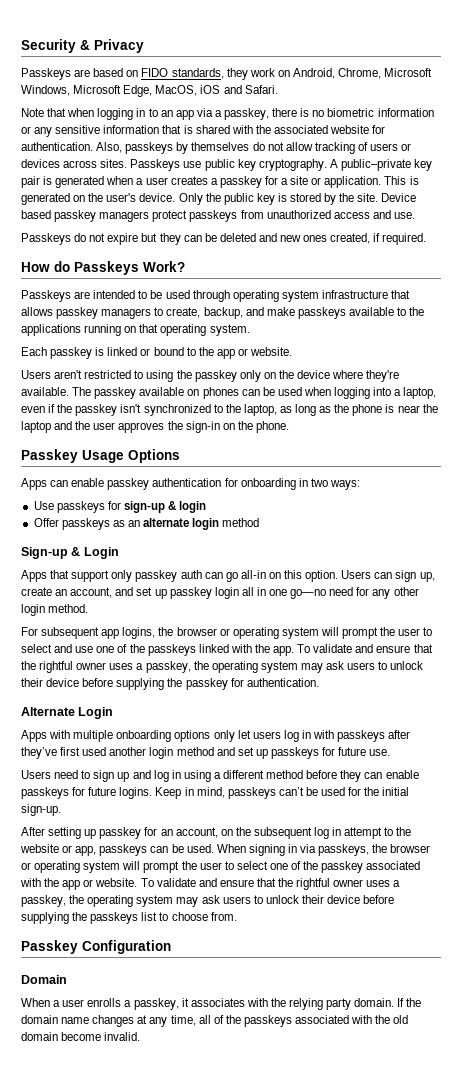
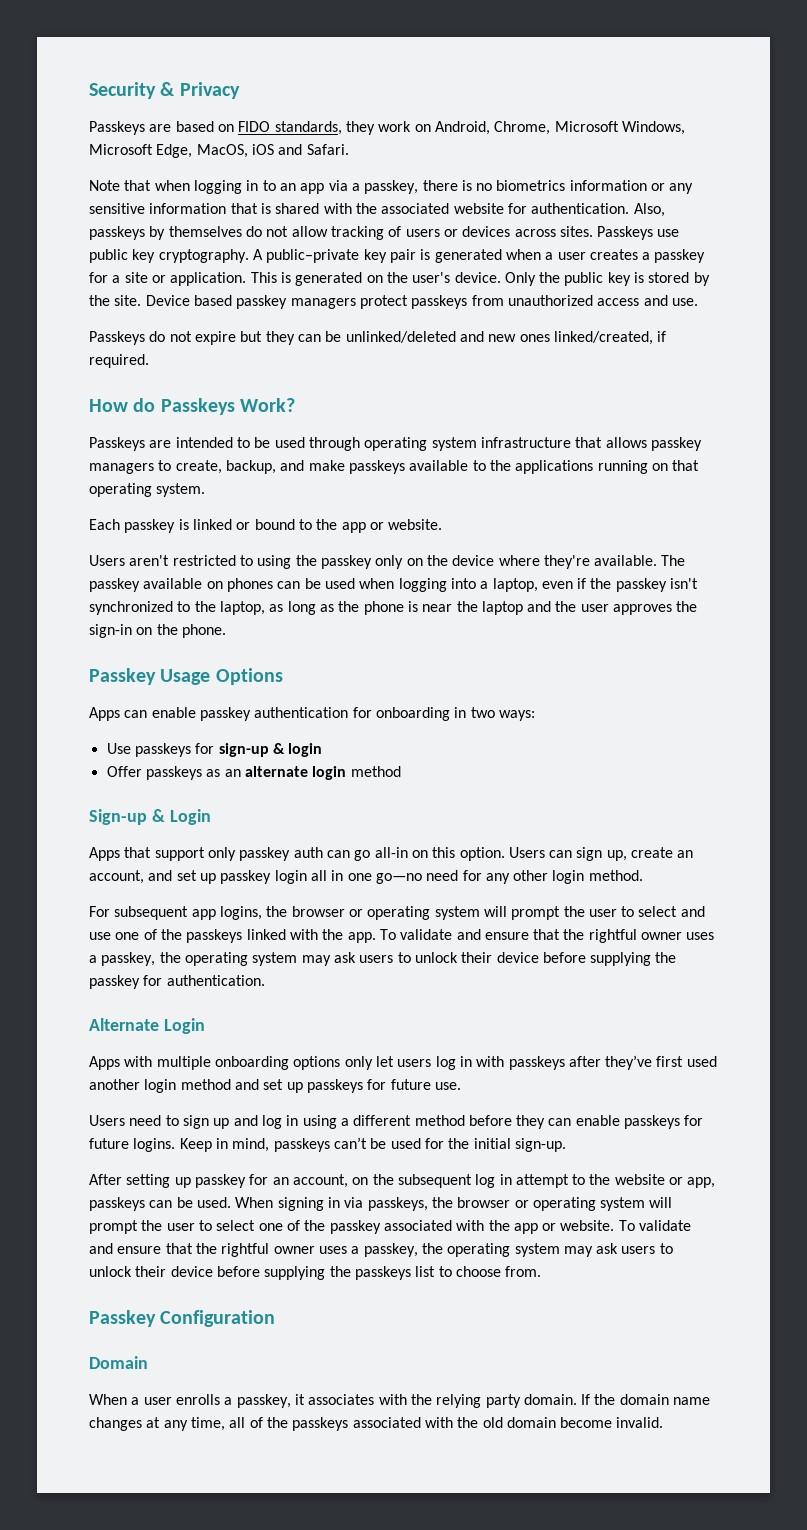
- Note that when logging in to an app via a passkey, there is no biometric information or any sensitive information that is shared with the associated website for authentication.
+ Note that when logging in to an app via a passkey, there is no biometrics information or any sensitive information that is shared with the associated website for authentication.
- Passkeys do not expire but they can be deleted and new ones created, if required.
+ Passkeys do not expire but they can be unlinked/deleted and new ones linked/created, if required.

